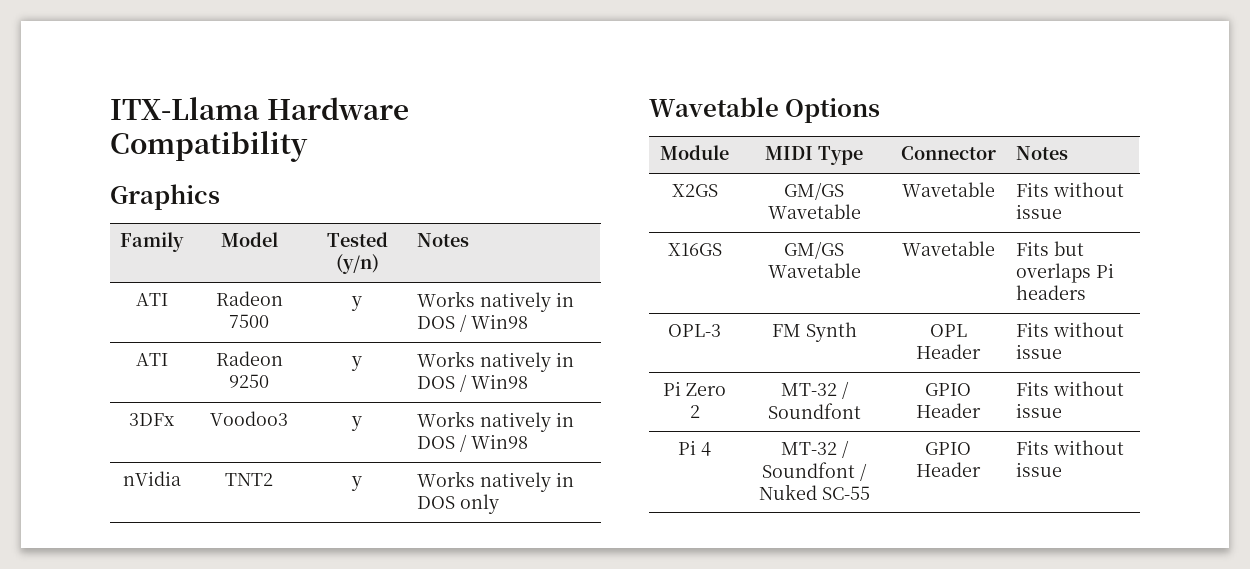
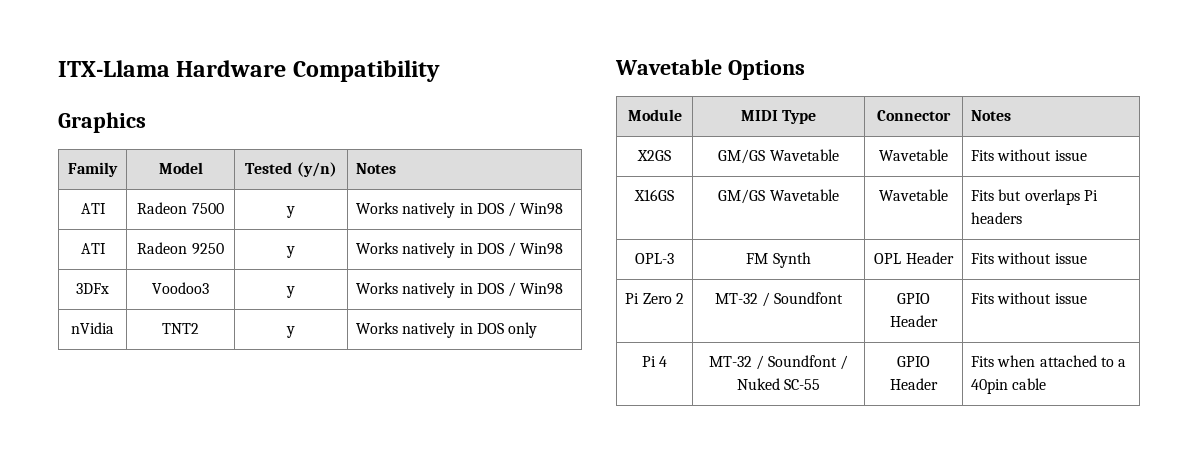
- Pi 4 | MT-32 / Soundfont / Nuked SC-55 | GPIO Header | Fits without issue
+ Pi 4 | MT-32 / Soundfont / Nuked SC-55 | GPIO Header | Fits when attached to a 40pin cable

